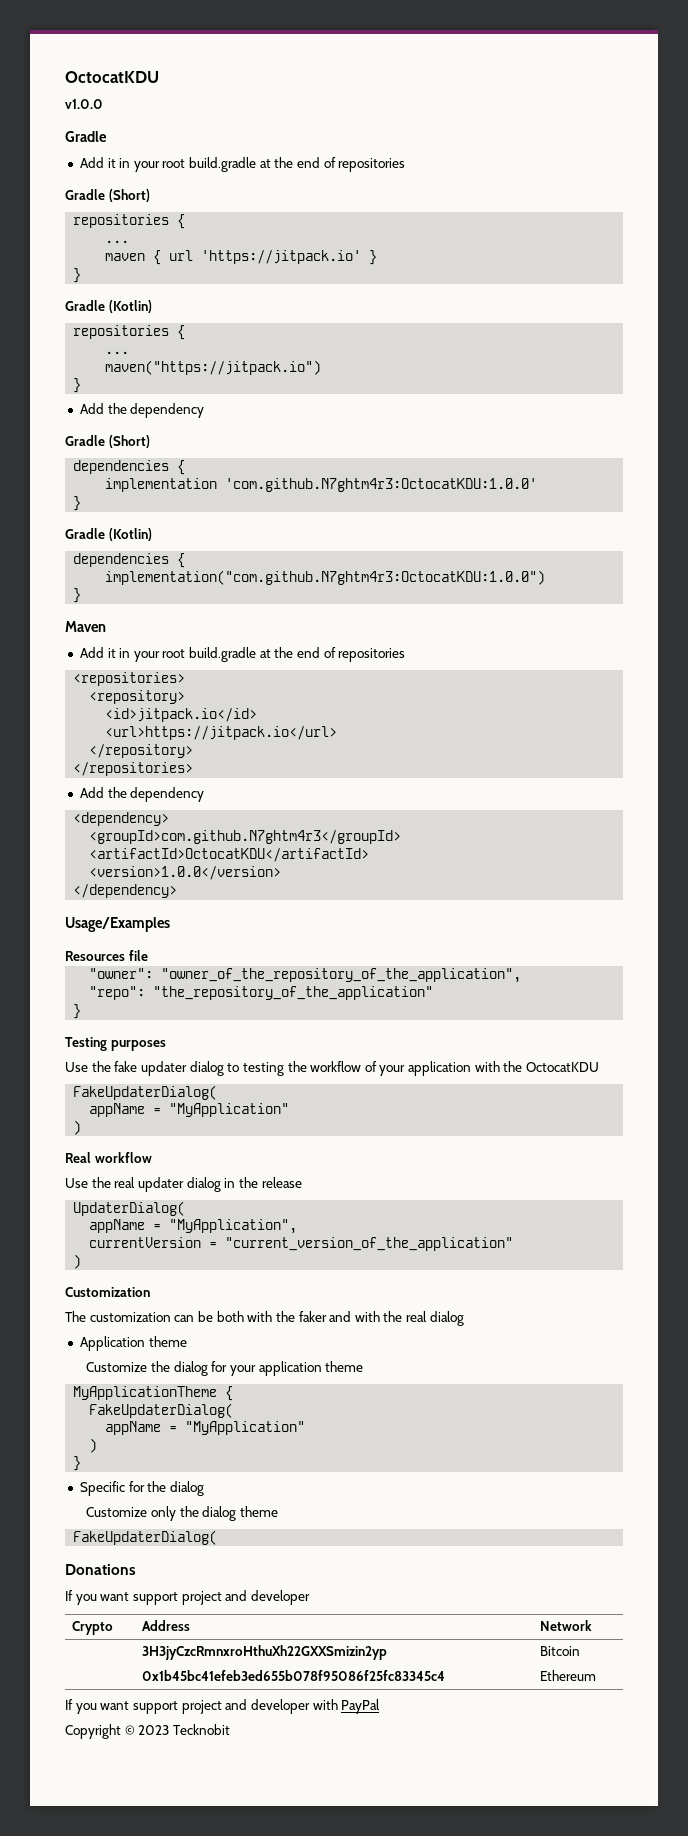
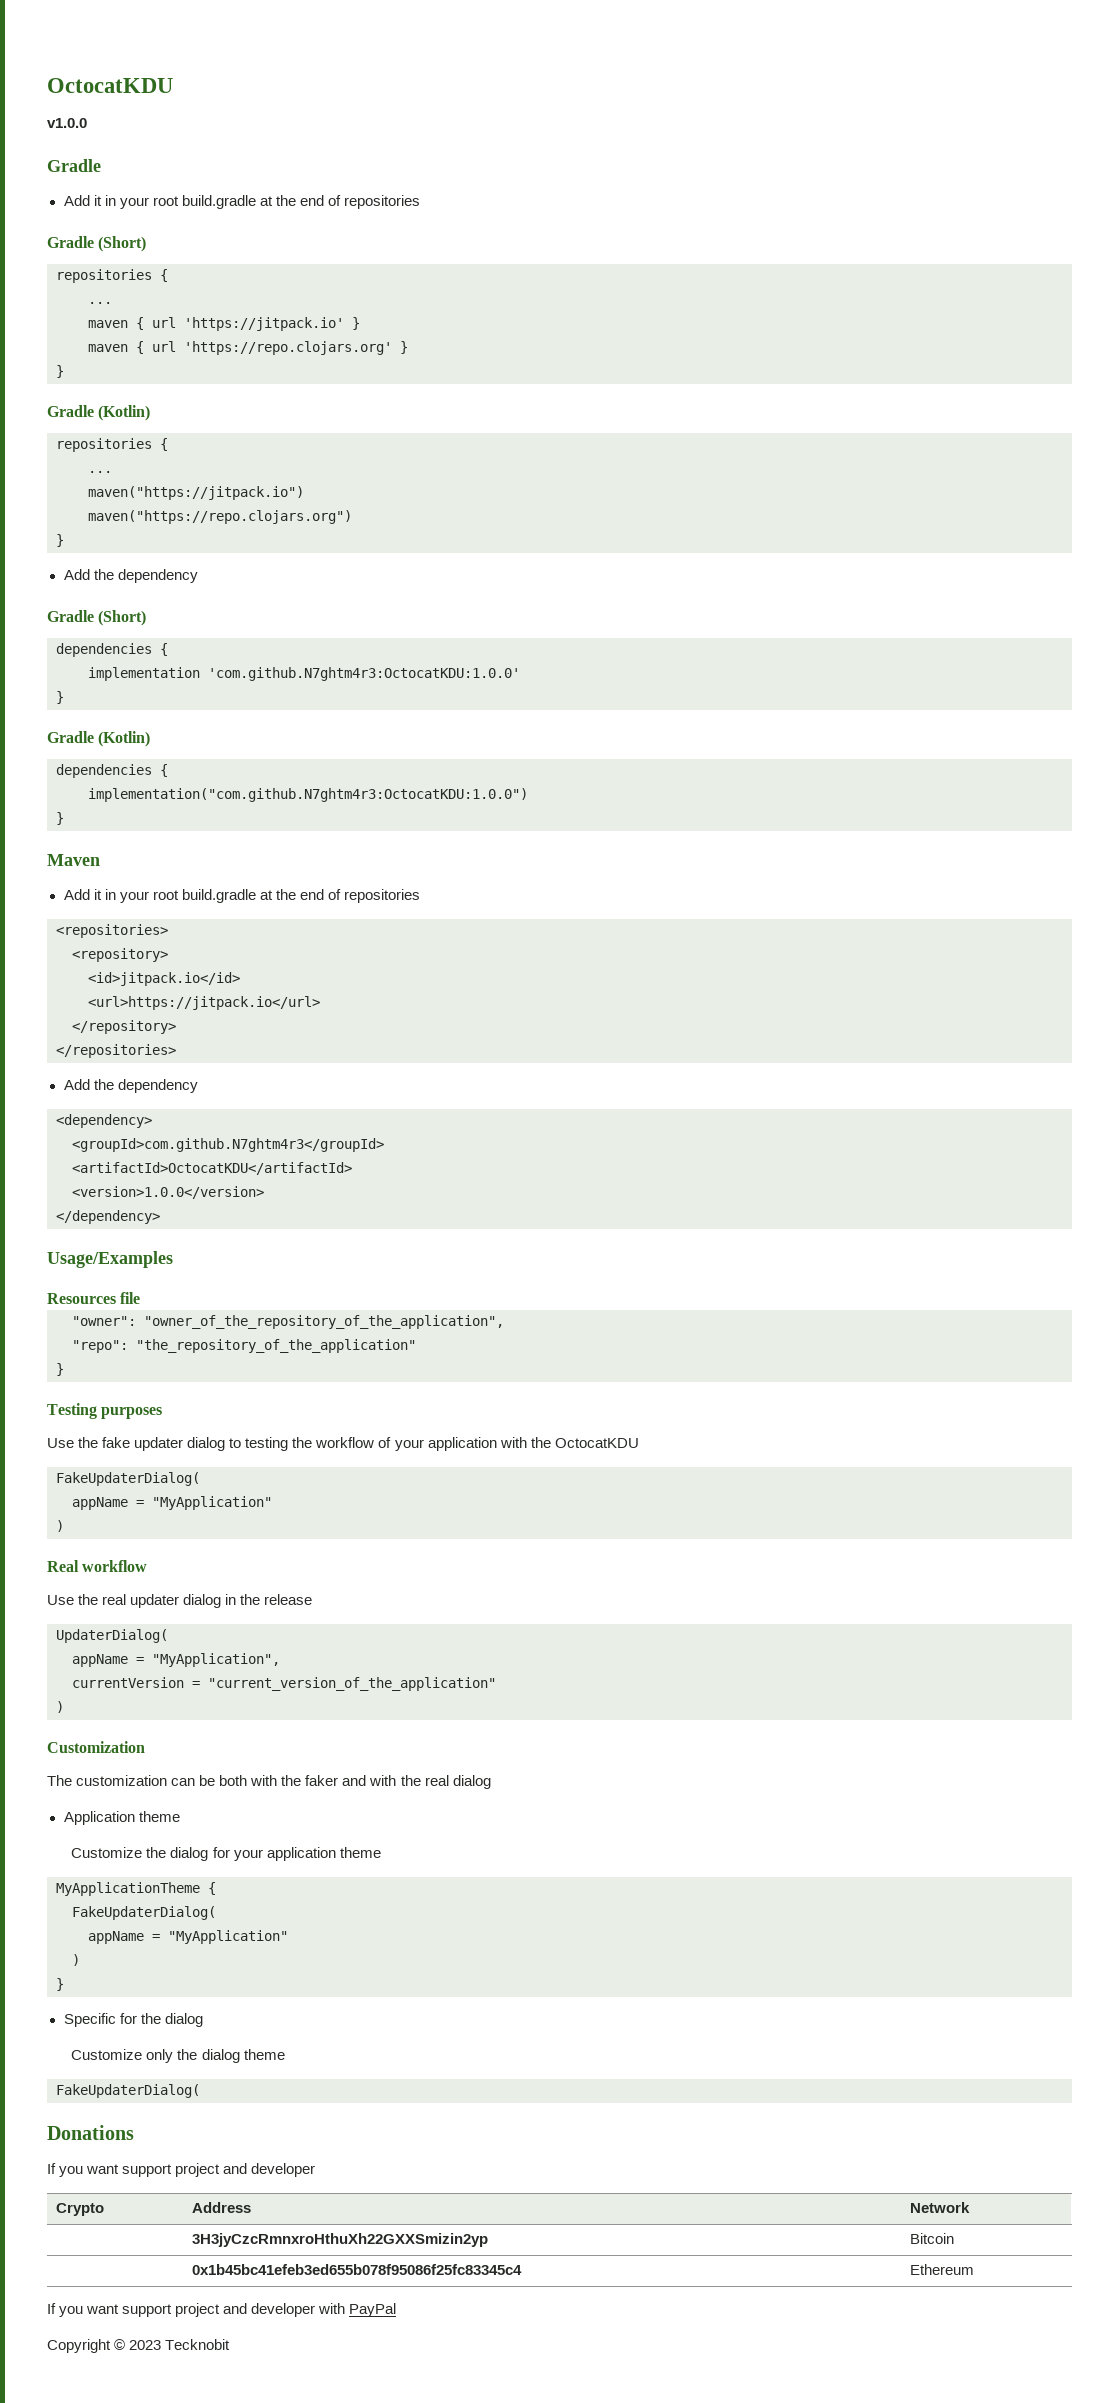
+ maven { url 'https://repo.clojars.org' }
+ maven("https://repo.clojars.org")

